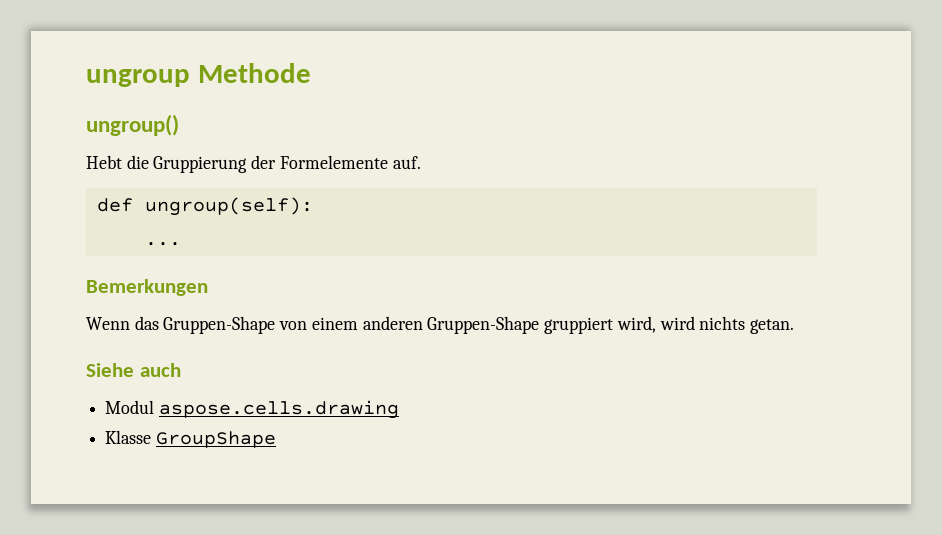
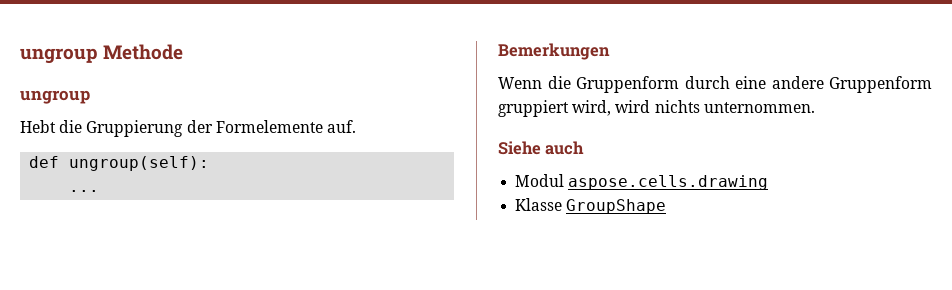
  ungroup Methode
- ungroup()
+ ungroup
- Wenn das Gruppen-Shape von einem anderen Gruppen-Shape gruppiert wird, wird nichts getan.
+ Wenn die Gruppenform durch eine andere Gruppenform gruppiert wird, wird nichts unternommen.

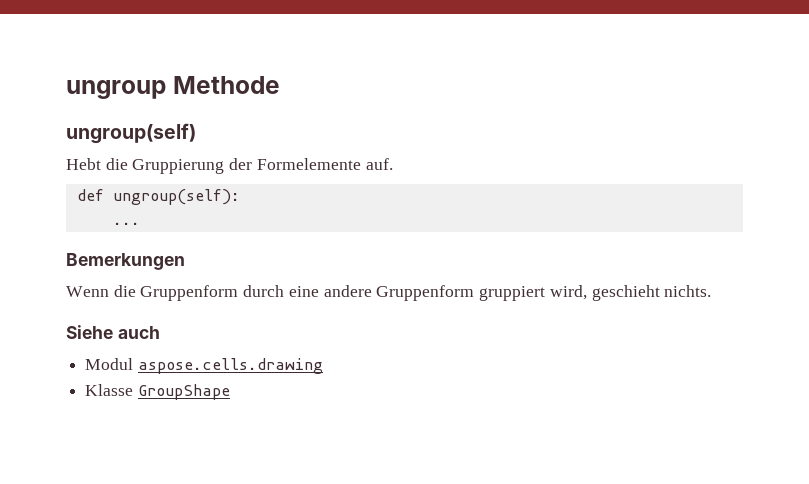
  ungroup Methode
- ungroup
+ ungroup(self)
- Wenn die Gruppenform durch eine andere Gruppenform gruppiert wird, wird nichts unternommen.
+ Wenn die Gruppenform durch eine andere Gruppenform gruppiert wird, geschieht nichts.

